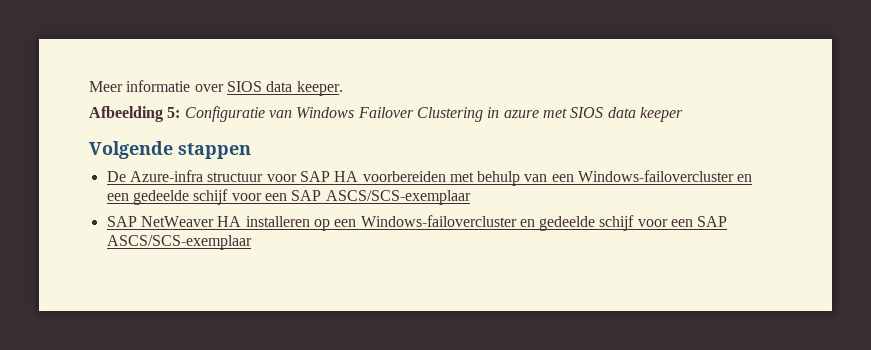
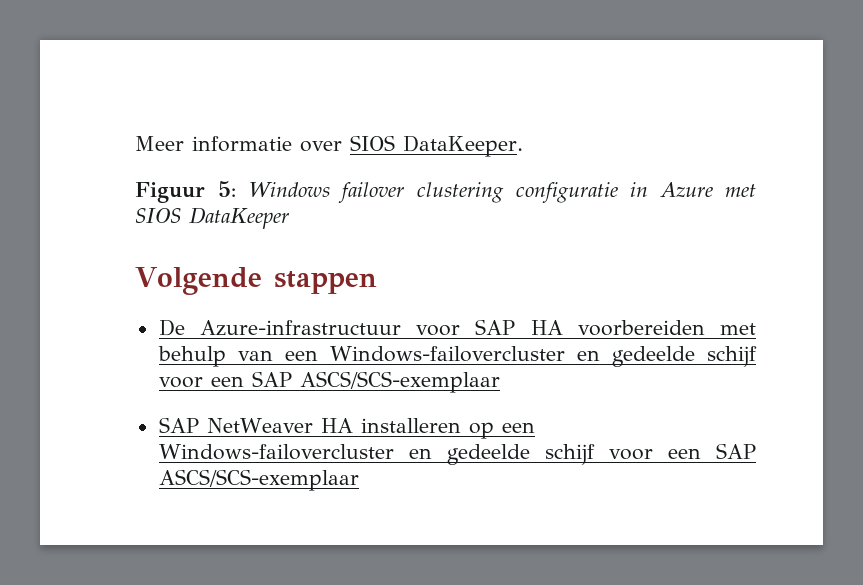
- Meer informatie over SIOS data keeper.
- Afbeelding 5: Configuratie van Windows Failover Clustering in azure met SIOS data keeper
+ Meer informatie over SIOS DataKeeper.
+ Figuur 5: Windows failover clustering configuratie in Azure met SIOS DataKeeper
- De Azure-infra structuur voor SAP HA voorbereiden met behulp van een Windows-failovercluster en een gedeelde schijf voor een SAP ASCS/SCS-exemplaar
+ De Azure-infrastructuur voor SAP HA voorbereiden met behulp van een Windows-failovercluster en gedeelde schijf voor een SAP ASCS/SCS-exemplaar

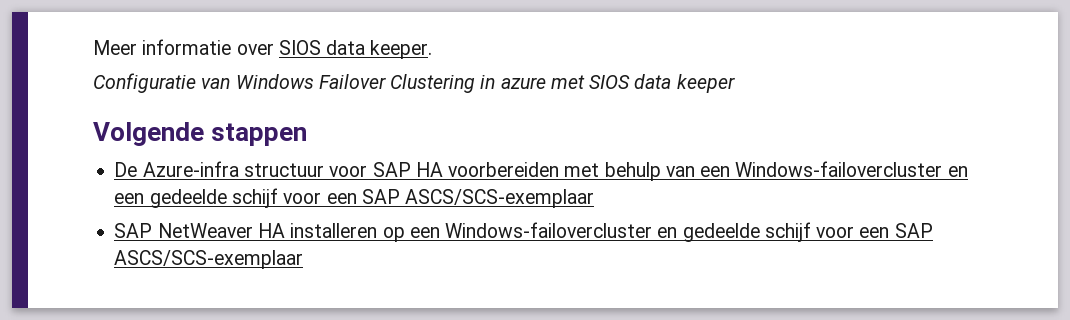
- Meer informatie over SIOS DataKeeper.
- Figuur 5: Windows failover clustering configuratie in Azure met SIOS DataKeeper
+ Meer informatie over SIOS data keeper.
+ Configuratie van Windows Failover Clustering in azure met SIOS data keeper
- De Azure-infrastructuur voor SAP HA voorbereiden met behulp van een Windows-failovercluster en gedeelde schijf voor een SAP ASCS/SCS-exemplaar
+ De Azure-infra structuur voor SAP HA voorbereiden met behulp van een Windows-failovercluster en een gedeelde schijf voor een SAP ASCS/SCS-exemplaar

